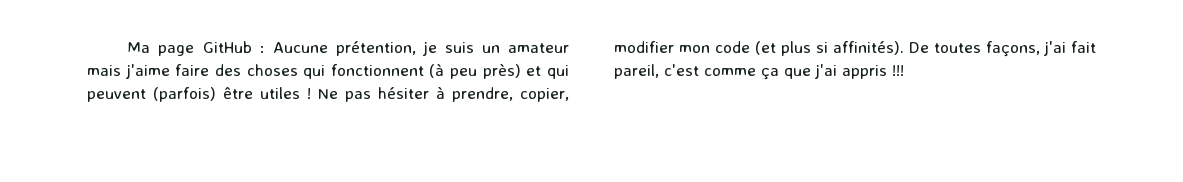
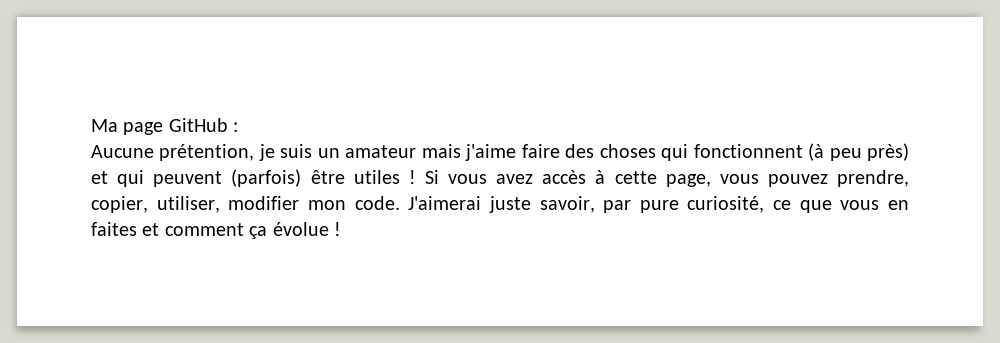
- Ma page GitHub : Aucune prétention, je suis un amateur mais j'aime faire des choses qui fonctionnent (à peu près) et qui peuvent (parfois) être utiles !
+ Ma page GitHub :
+ Aucune prétention, je suis un amateur mais j'aime faire des choses qui fonctionnent (à peu près) et qui peuvent (parfois) être utiles !
- Ne pas hésiter à prendre, copier, modifier mon code (et plus si affinités). De toutes façons, j'ai fait pareil, c'est comme ça que j'ai appris !!!
+ Si vous avez accès à cette page, vous pouvez prendre, copier, utiliser, modifier mon code. J'aimerai juste savoir, par pure curiosité, ce que vous en faites et comment ça évolue !

